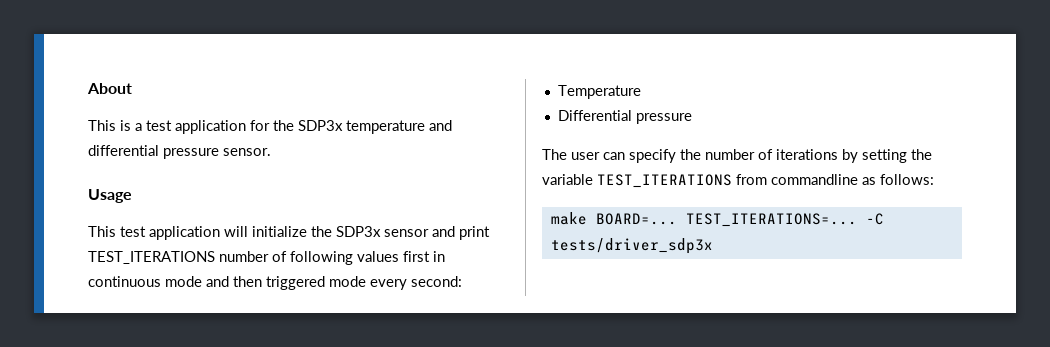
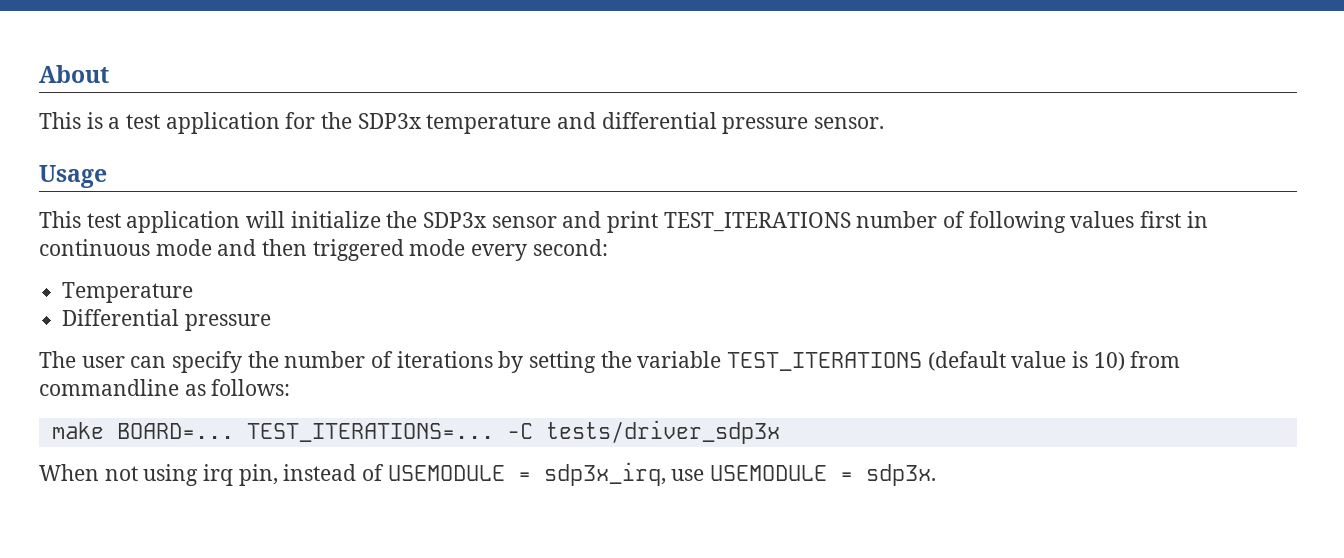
- The user can specify the number of iterations by setting the variable TEST_ITERATIONS from commandline as follows:
+ The user can specify the number of iterations by setting the variable TEST_ITERATIONS (default value is 10) from commandline as follows:
+ When not using irq pin, instead of USEMODULE = sdp3x_irq, use USEMODULE = sdp3x.

